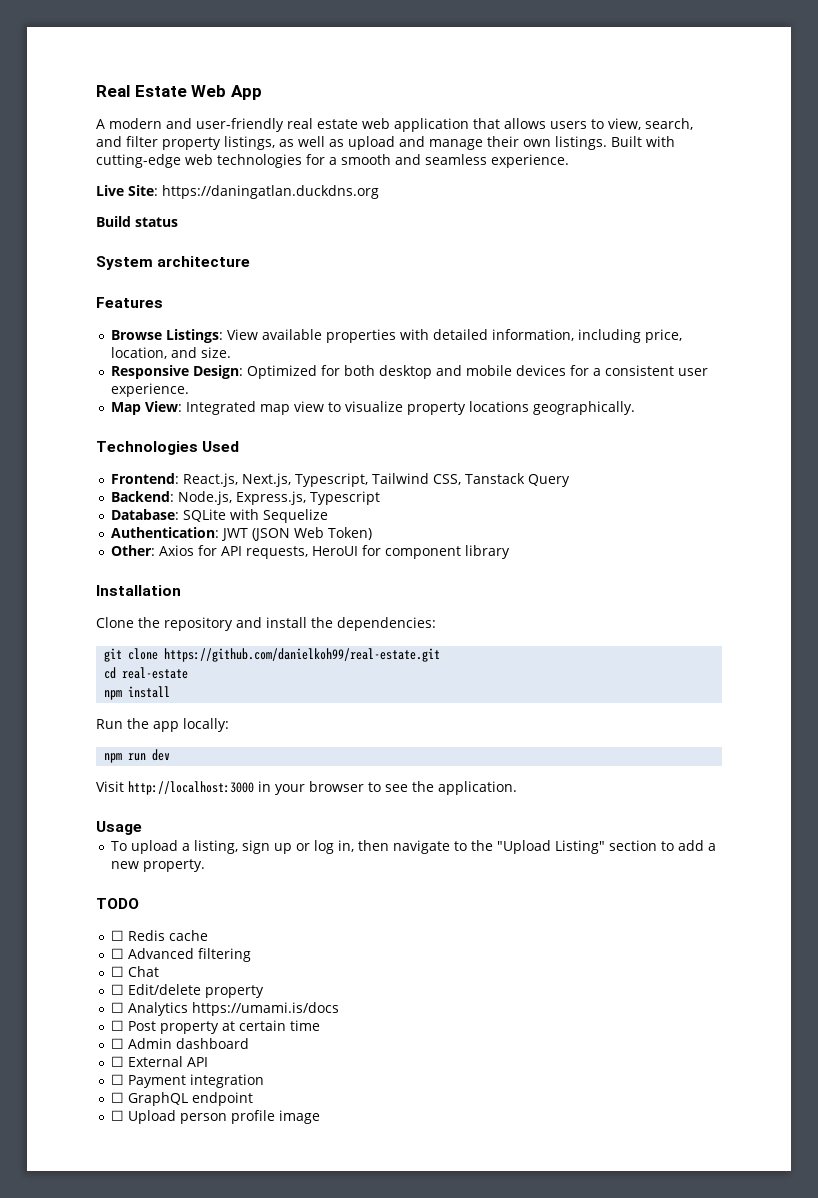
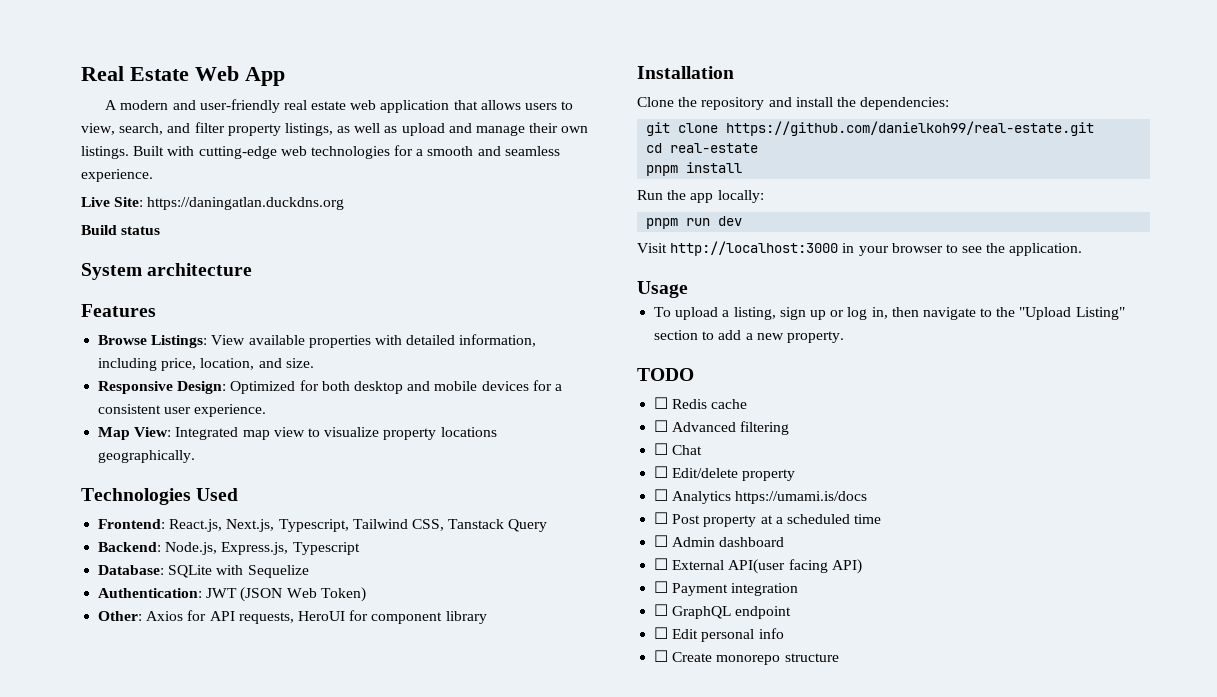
- npm install
+ pnpm install
- npm run dev
+ pnpm run dev
- ☐ Post property at certain time
+ ☐ Post property at a scheduled time
- ☐ External API
+ ☐ External API(user facing API)
- ☐ Upload person profile image
+ ☐ Edit personal info
+ ☐ Create monorepo structure

